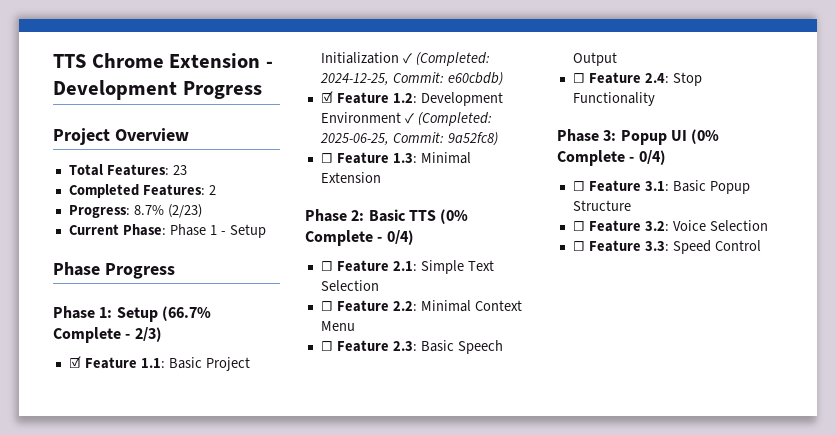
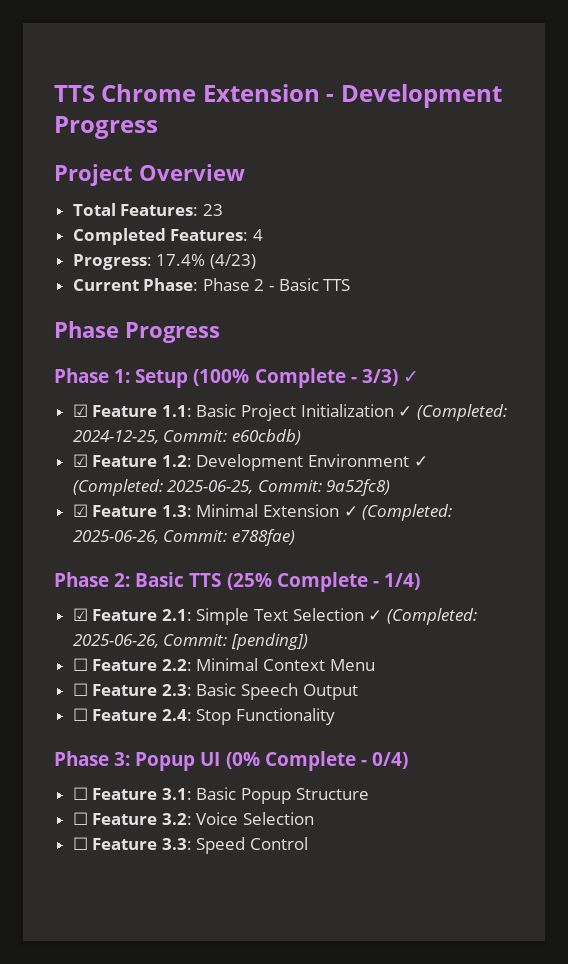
- Completed Features: 2
+ Completed Features: 4
- Progress: 8.7% (2/23)
+ Progress: 17.4% (4/23)
- Current Phase: Phase 1 - Setup
+ Current Phase: Phase 2 - Basic TTS
- Phase 1: Setup (66.7% Complete - 2/3)
+ Phase 1: Setup (100% Complete - 3/3) ✓
- ☐ Feature 1.3: Minimal Extension
+ ☑ Feature 1.3: Minimal Extension ✓ (Completed: 2025-06-26, Commit: e788fae)
- Phase 2: Basic TTS (0% Complete - 0/4)
- ☐ Feature 2.1: Simple Text Selection
+ Phase 2: Basic TTS (25% Complete - 1/4)
+ ☑ Feature 2.1: Simple Text Selection ✓ (Completed: 2025-06-26, Commit: [pending])

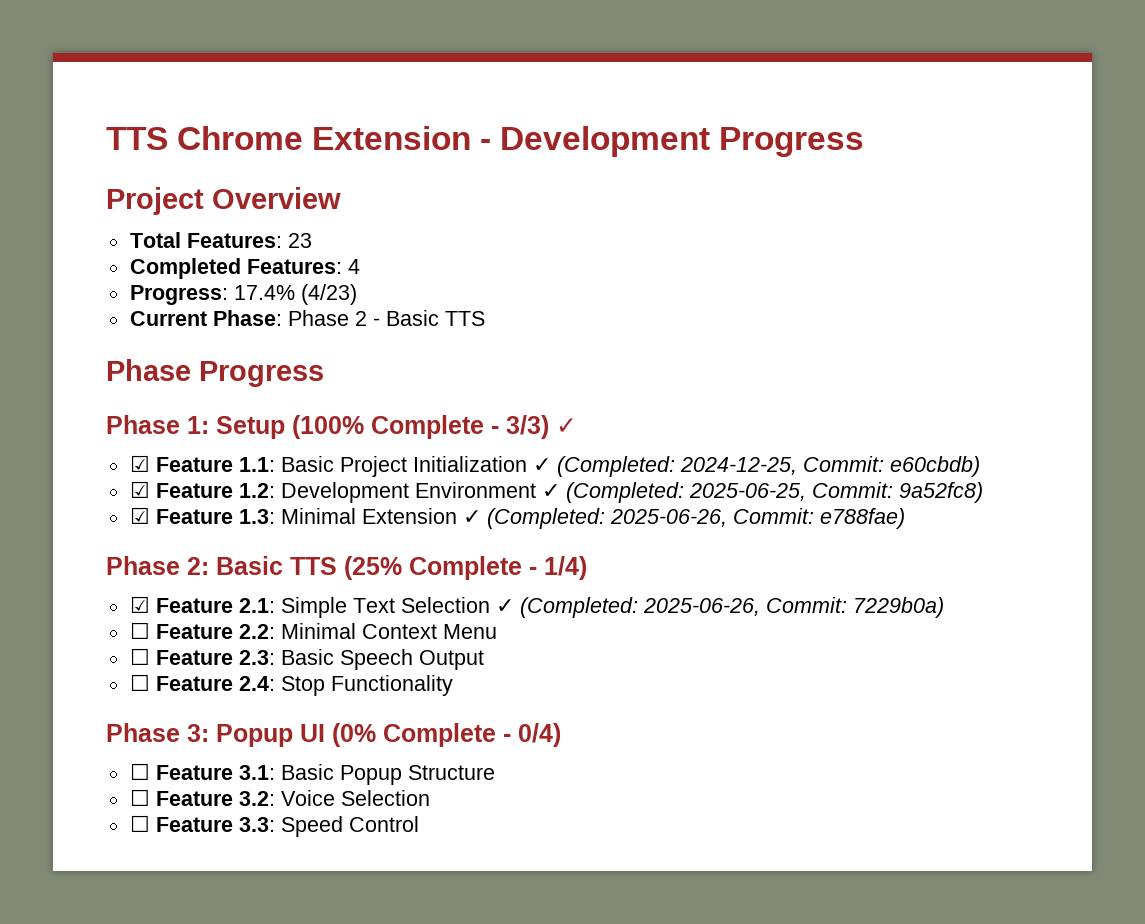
- ☑ Feature 2.1: Simple Text Selection ✓ (Completed: 2025-06-26, Commit: [pending])
+ ☑ Feature 2.1: Simple Text Selection ✓ (Completed: 2025-06-26, Commit: 7229b0a)

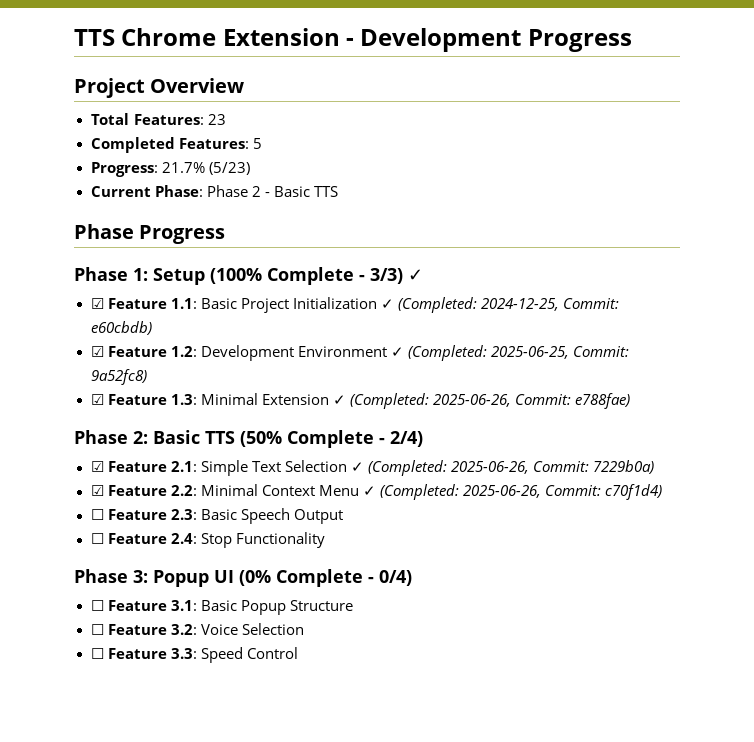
- Completed Features: 4
+ Completed Features: 5
- Progress: 17.4% (4/23)
+ Progress: 21.7% (5/23)
- Phase 2: Basic TTS (25% Complete - 1/4)
+ Phase 2: Basic TTS (50% Complete - 2/4)
- ☐ Feature 2.2: Minimal Context Menu
+ ☑ Feature 2.2: Minimal Context Menu ✓ (Completed: 2025-06-26, Commit: c70f1d4)

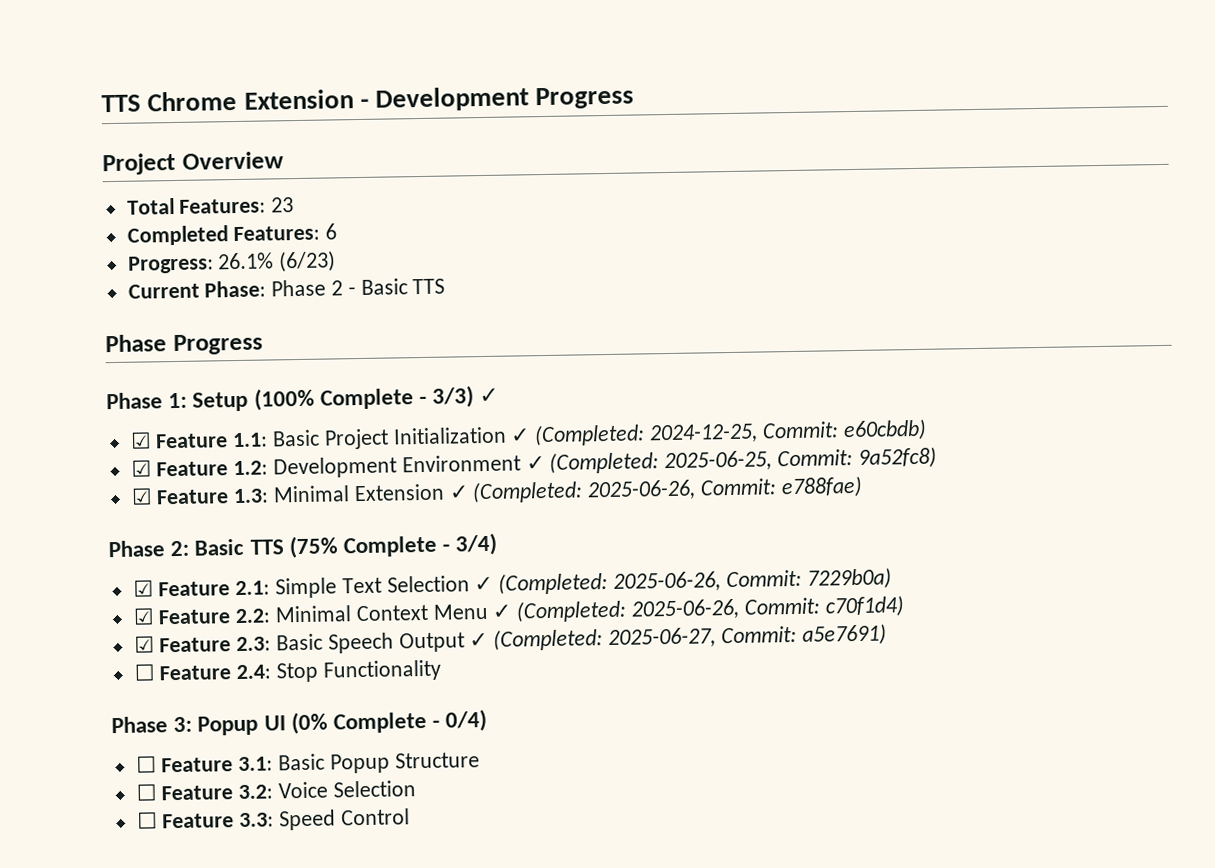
- Completed Features: 5
+ Completed Features: 6
- Progress: 21.7% (5/23)
+ Progress: 26.1% (6/23)
- Phase 2: Basic TTS (50% Complete - 2/4)
+ Phase 2: Basic TTS (75% Complete - 3/4)
- ☐ Feature 2.3: Basic Speech Output
+ ☑ Feature 2.3: Basic Speech Output ✓ (Completed: 2025-06-27, Commit: a5e7691)

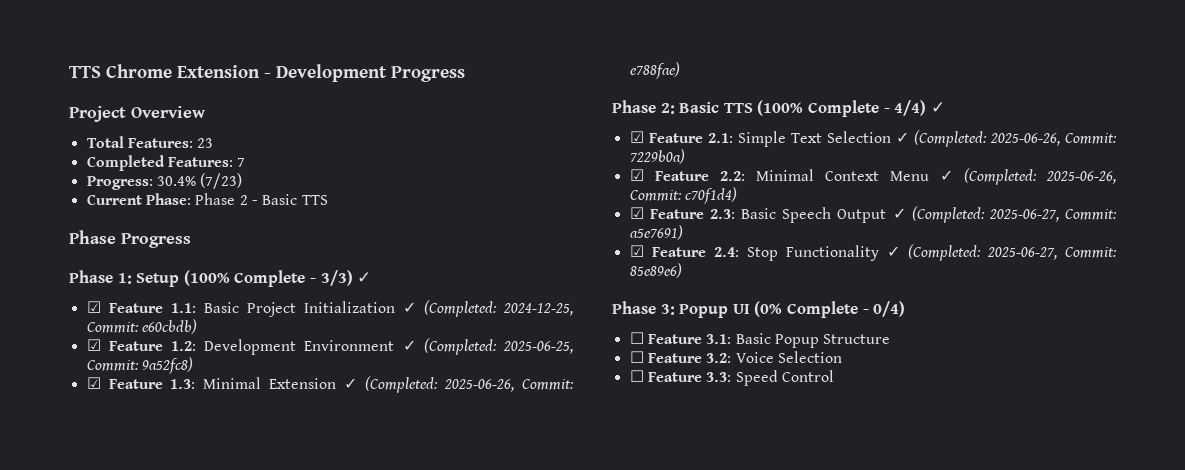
- Completed Features: 6
+ Completed Features: 7
- Progress: 26.1% (6/23)
+ Progress: 30.4% (7/23)
- Phase 2: Basic TTS (75% Complete - 3/4)
+ Phase 2: Basic TTS (100% Complete - 4/4) ✓
- ☐ Feature 2.4: Stop Functionality
+ ☑ Feature 2.4: Stop Functionality ✓ (Completed: 2025-06-27, Commit: 85e89e6)

